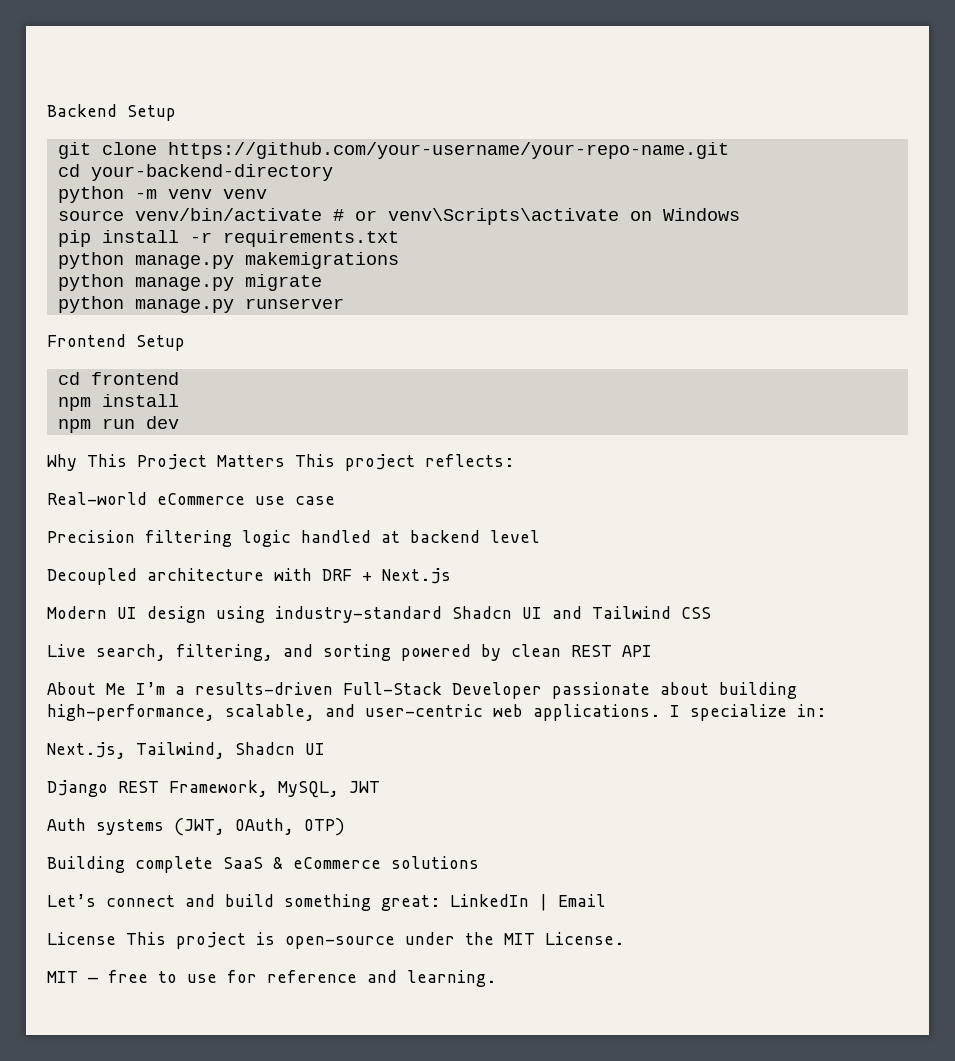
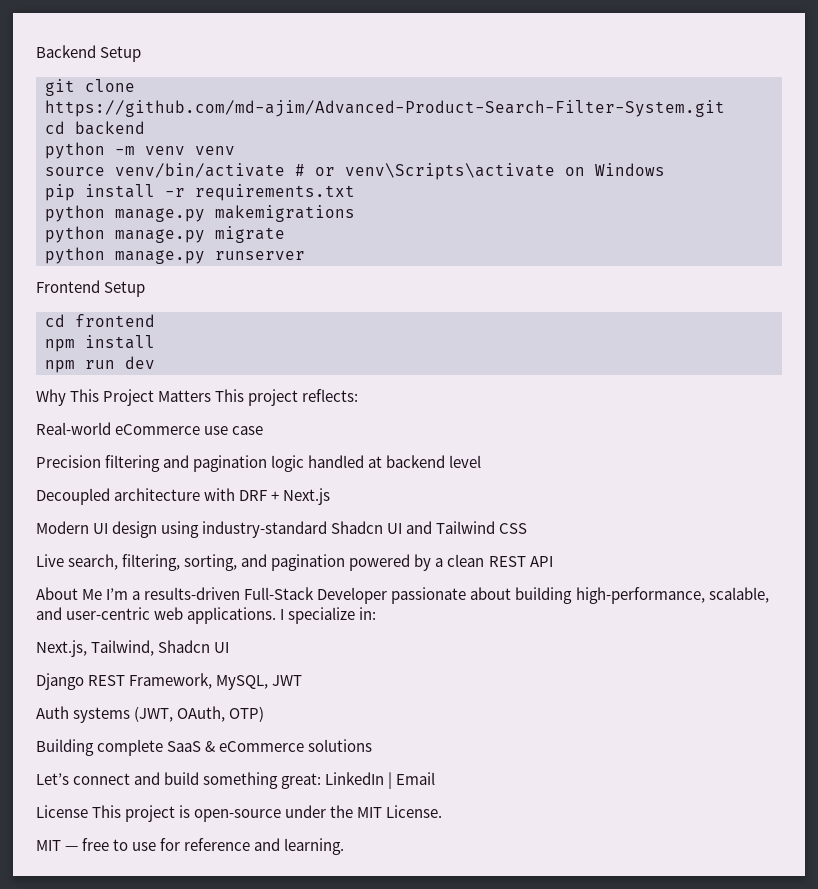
- git clone https://github.com/your-username/your-repo-name.git
- cd your-backend-directory
+ git clone https://github.com/md-ajim/Advanced-Product-Search-Filter-System.git
+ cd backend
- Precision filtering logic handled at backend level
+ Precision filtering and pagination logic handled at backend level
- Live search, filtering, and sorting powered by clean REST API
+ Live search, filtering, sorting, and pagination powered by a clean REST API

